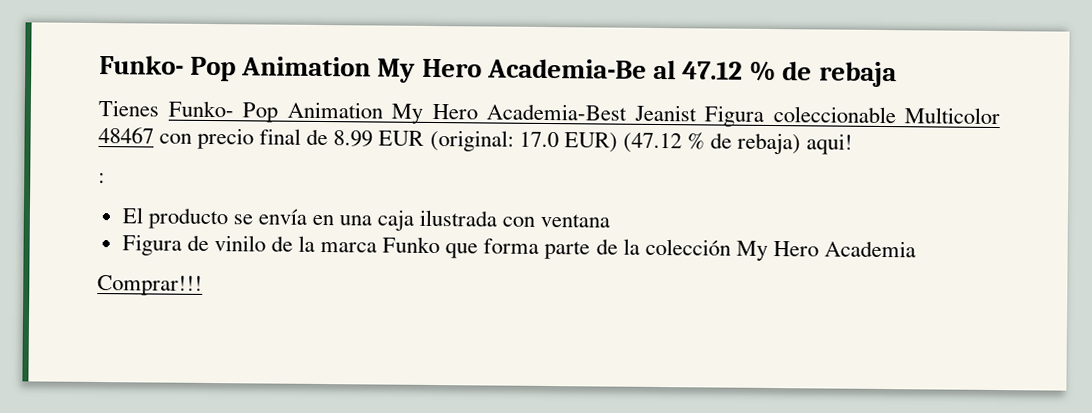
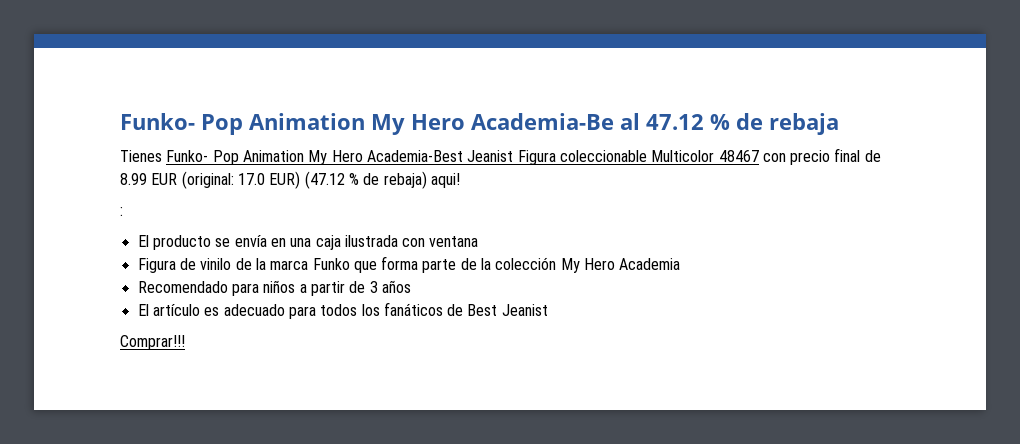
+ Recomendado para niños a partir de 3 años
+ El artículo es adecuado para todos los fanáticos de Best Jeanist

